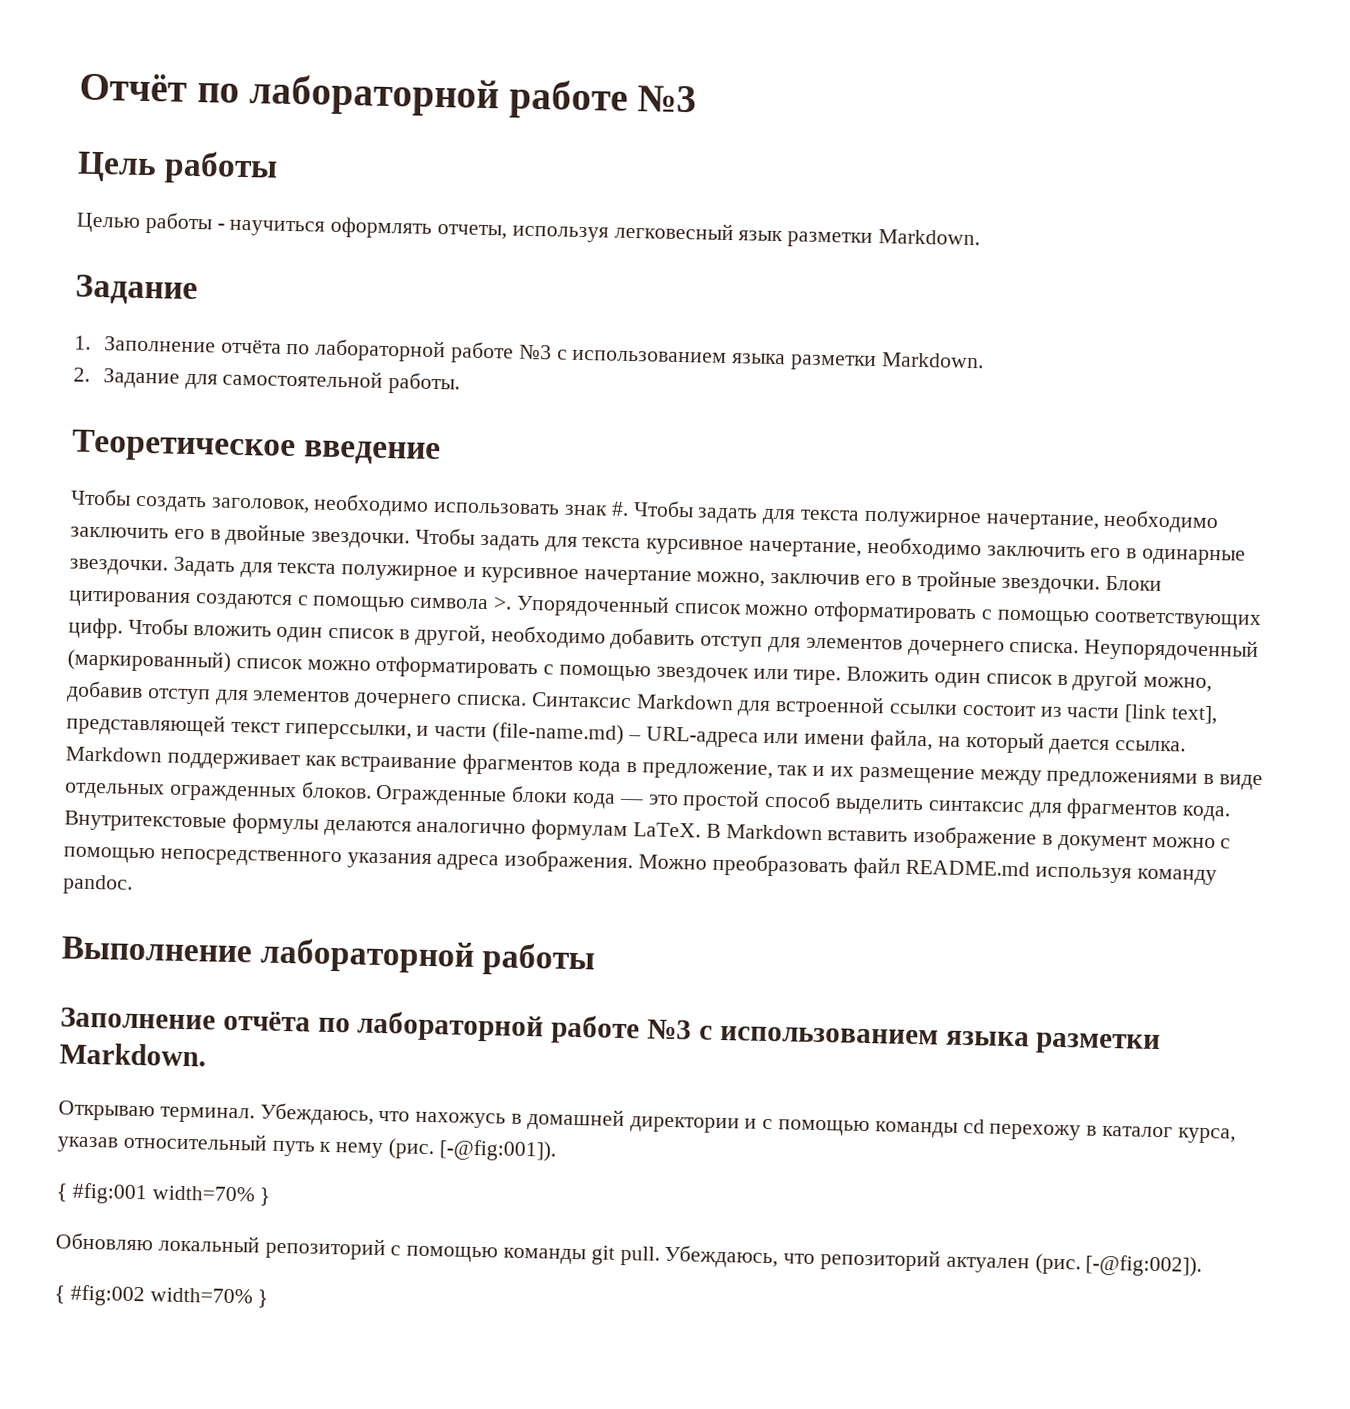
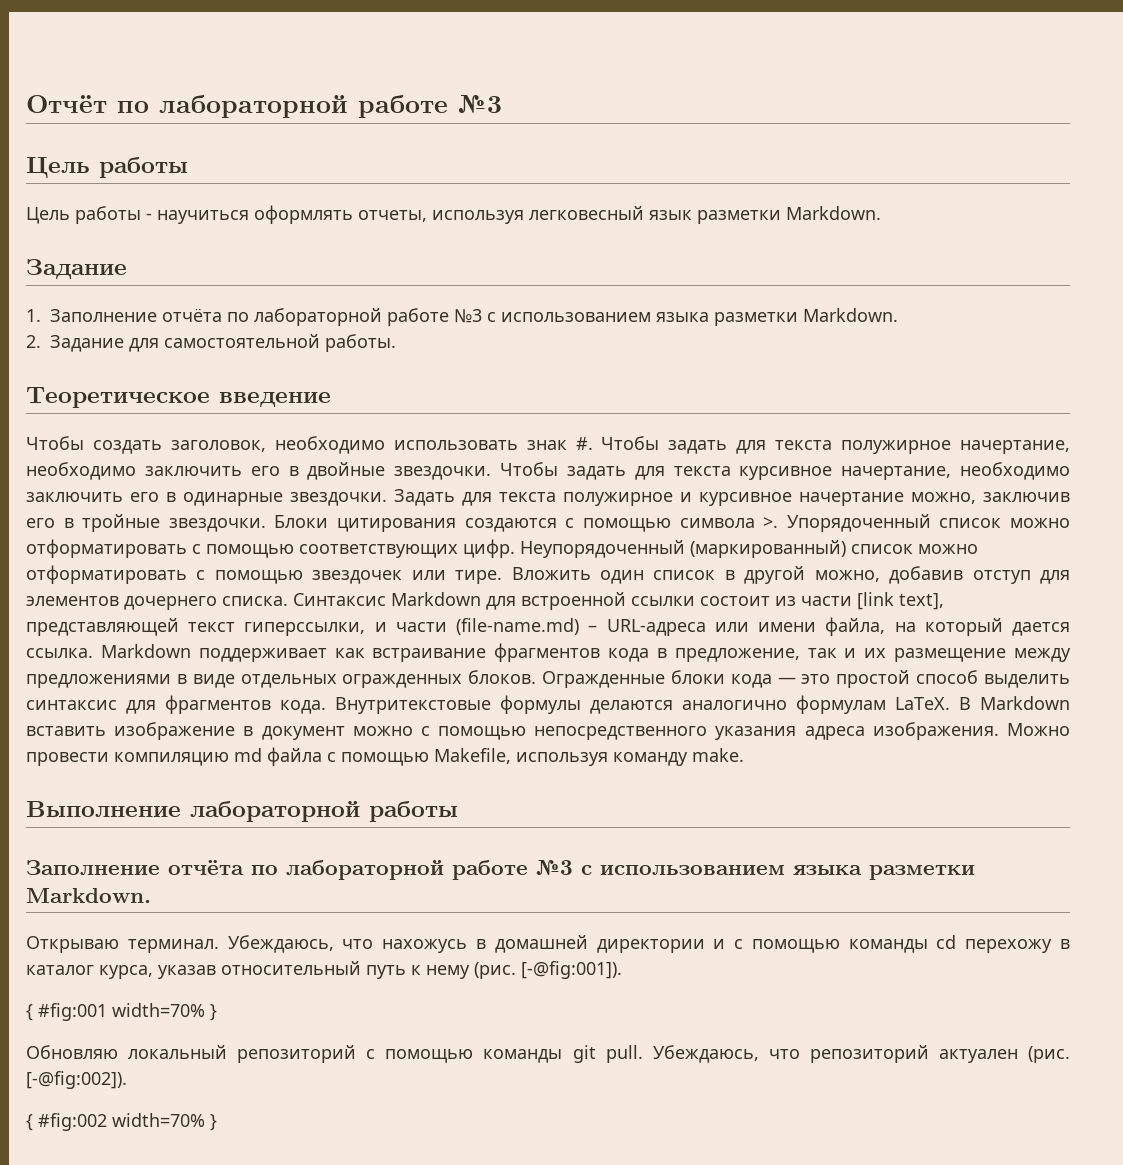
- Целью работы - научиться оформлять отчеты, используя легковесный язык разметки Markdown.
+ Цель работы - научиться оформлять отчеты, используя легковесный язык разметки Markdown.
- Чтобы вложить один список в другой, необходимо добавить отступ для элементов дочернего списка.
- Можно преобразовать файл README.md используя команду pandoc.
+ Можно провести компиляцию md файла с помощью Makefile, используя команду make.

